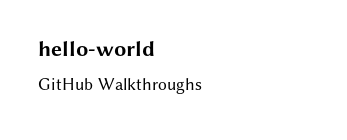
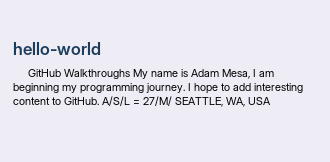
- GitHub Walkthroughs
+ GitHub Walkthroughs My name is Adam Mesa, I am beginning my programming journey. I hope to add interesting content to GitHub. A/S/L = 27/M/ SEATTLE, WA, USA

